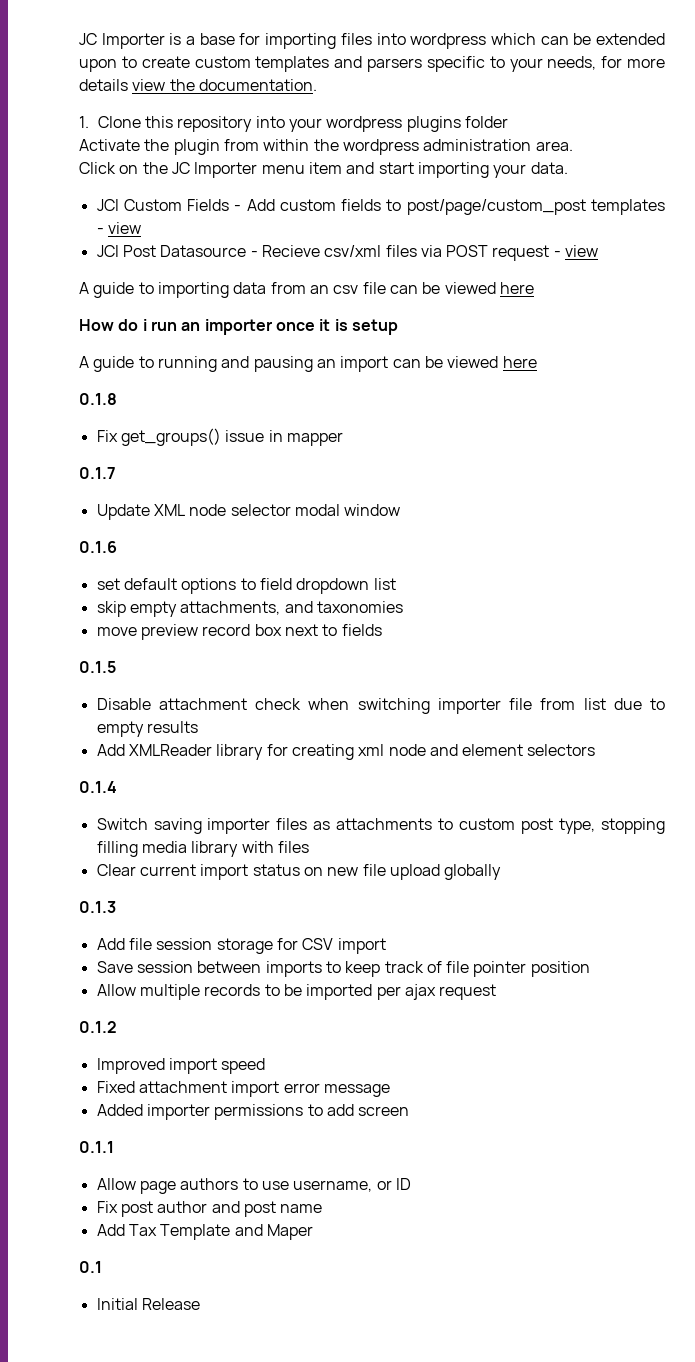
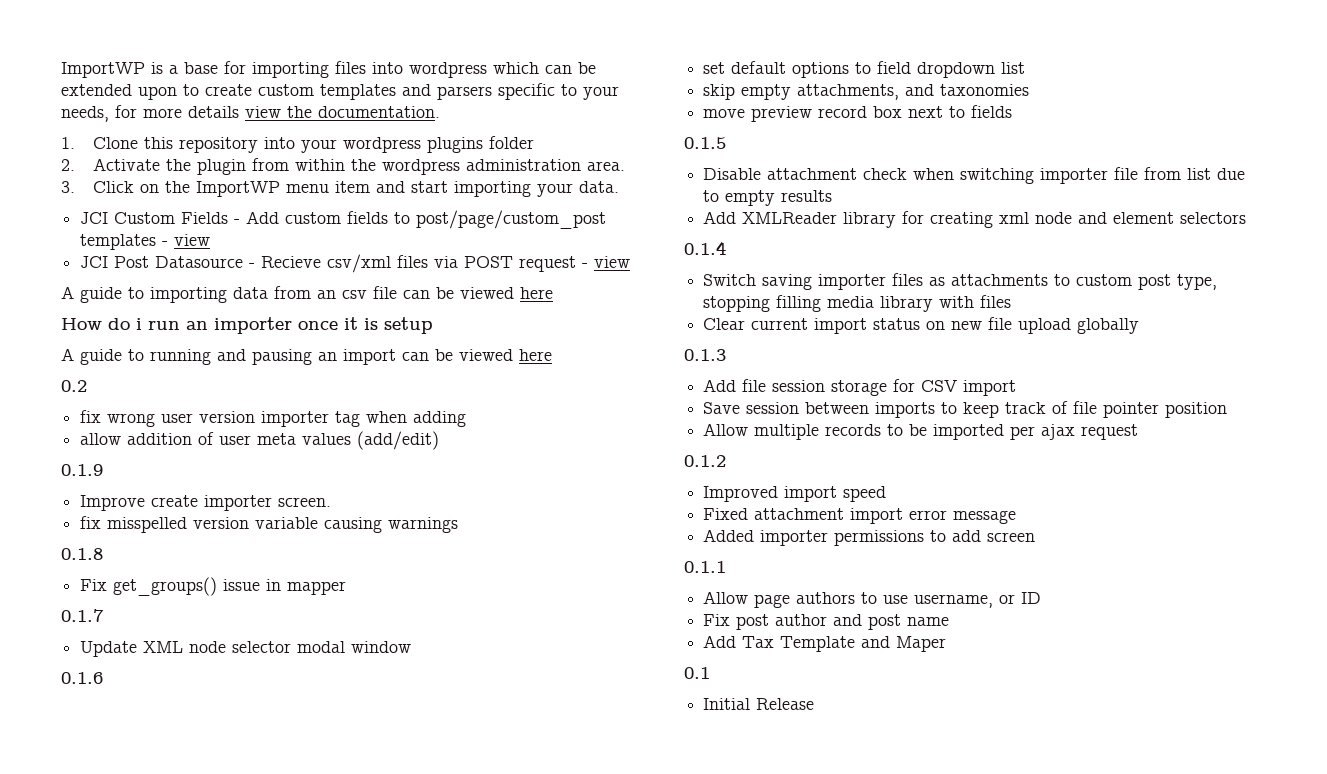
- JC Importer is a base for importing files into wordpress which can be extended upon to create custom templates and parsers specific to your needs, for more details view the documentation.
+ ImportWP is a base for importing files into wordpress which can be extended upon to create custom templates and parsers specific to your needs, for more details view the documentation.
- Activate the plugin from within the wordpress administration area.
+ 2. Activate the plugin from within the wordpress administration area.
- Click on the JC Importer menu item and start importing your data.
+ 3. Click on the ImportWP menu item and start importing your data.
+ 0.2
+ fix wrong user version importer tag when adding
+ allow addition of user meta values (add/edit)
+ 0.1.9
+ Improve create importer screen.
+ fix misspelled version variable causing warnings

